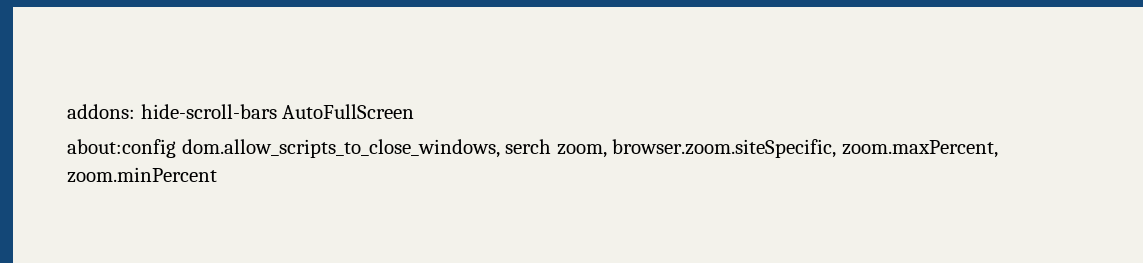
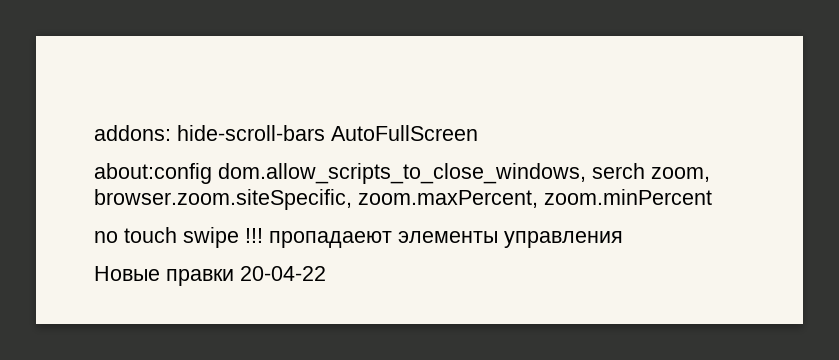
+ no touch swipe !!! пропадаеют элементы управления
+ Новые правки 20-04-22

